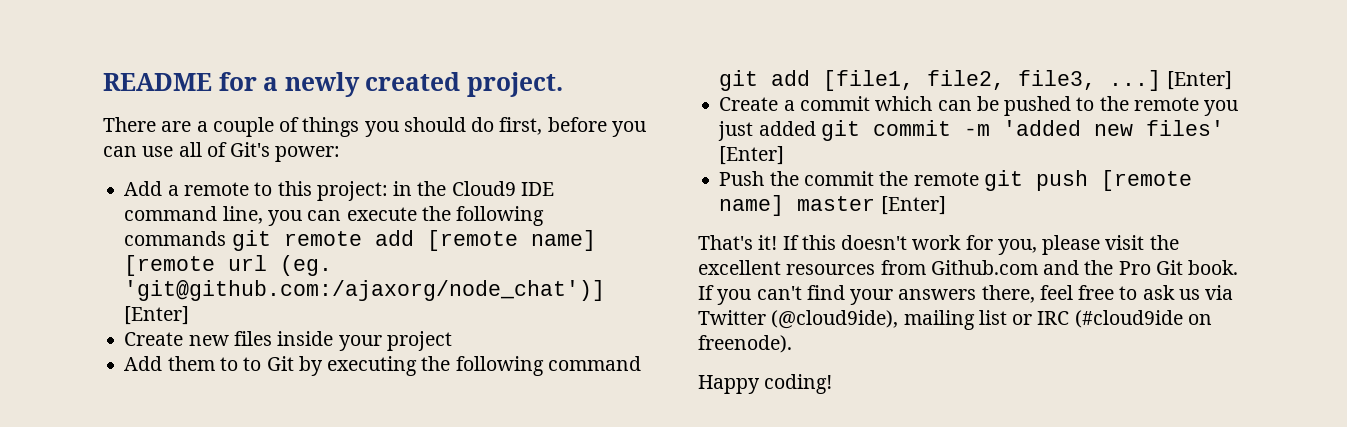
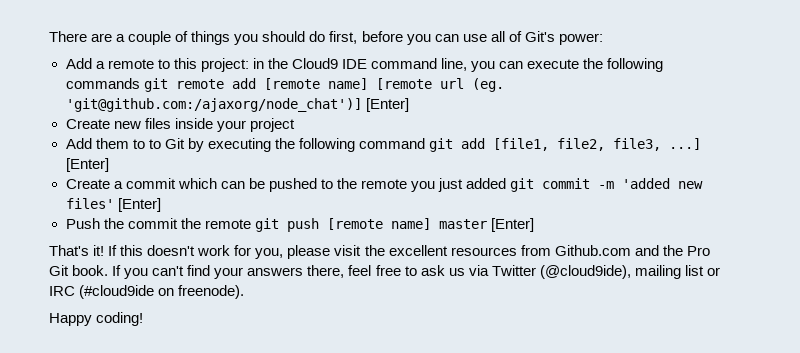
- README for a newly created project.

